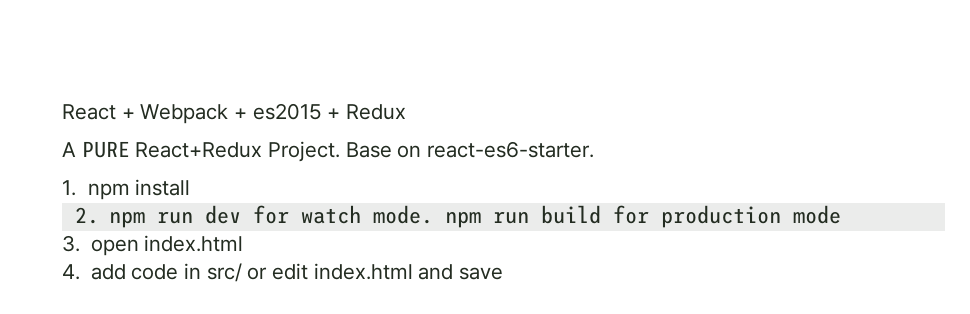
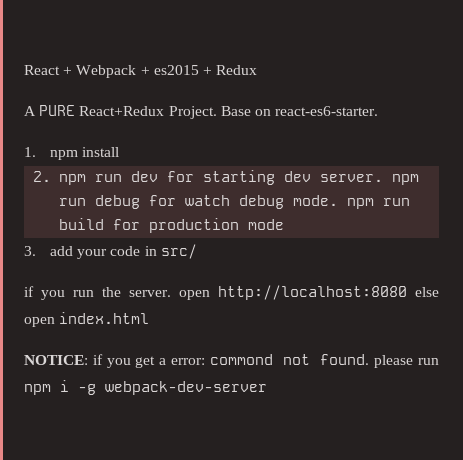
- 2. npm run dev for watch mode. npm run build for production mode
+ 2. npm run dev for starting dev server. npm run debug for watch debug mode. npm run build for production mode
- 3. open index.html
- 4. add code in src/ or edit index.html and save
+ 3. add your code in src/
+ if you run the server. open http://localhost:8080 else open index.html
+ NOTICE: if you get a error: commond not found. please run npm i -g webpack-dev-server

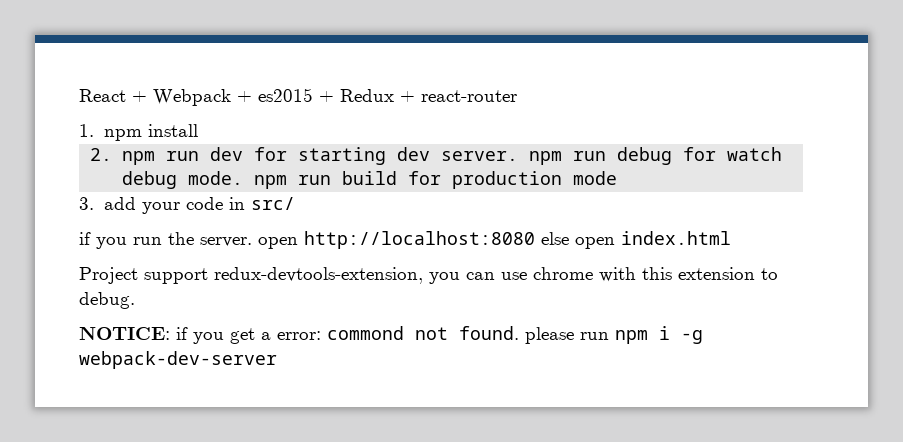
- React + Webpack + es2015 + Redux
- A PURE React+Redux Project. Base on react-es6-starter.
+ React + Webpack + es2015 + Redux + react-router
+ Project support redux-devtools-extension, you can use chrome with this extension to debug.

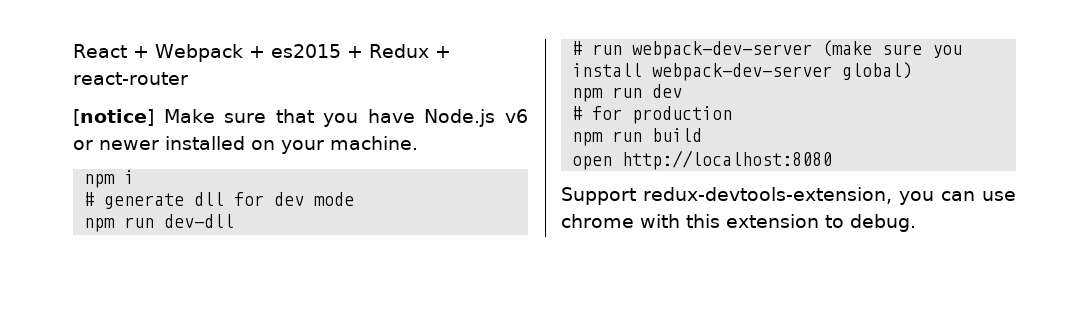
- 1. npm install
- 2. npm run dev for starting dev server. npm run debug for watch debug mode. npm run build for production mode
- 3. add your code in src/
- if you run the server. open http://localhost:8080 else open index.html
- Project support redux-devtools-extension, you can use chrome with this extension to debug.
+ [notice] Make sure that you have Node.js v6 or newer installed on your machine.
+ npm i
+ # generate dll for dev mode
+ npm run dev-dll
+ # run webpack-dev-server (make sure you install webpack-dev-server global)
+ npm run dev
+ # for production
+ npm run build
+ open http://localhost:8080
+ Support redux-devtools-extension, you can use chrome with this extension to debug.
- NOTICE: if you get a error: commond not found. please run npm i -g webpack-dev-server

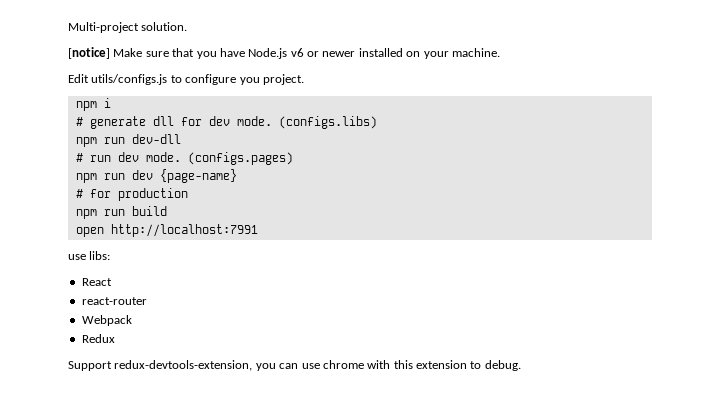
- React + Webpack + es2015 + Redux + react-router
+ Multi-project solution.
+ Edit utils/configs.js to configure you project.
- # generate dll for dev mode
+ # generate dll for dev mode. (configs.libs)
- # run webpack-dev-server (make sure you install webpack-dev-server global)
+ # run dev mode. (configs.pages)
- npm run dev
+ npm run dev {page-name}
- open http://localhost:8080
+ open http://localhost:7991
+ use libs:
+ React
+ react-router
+ Webpack
+ Redux

